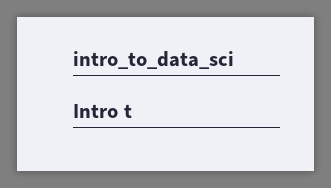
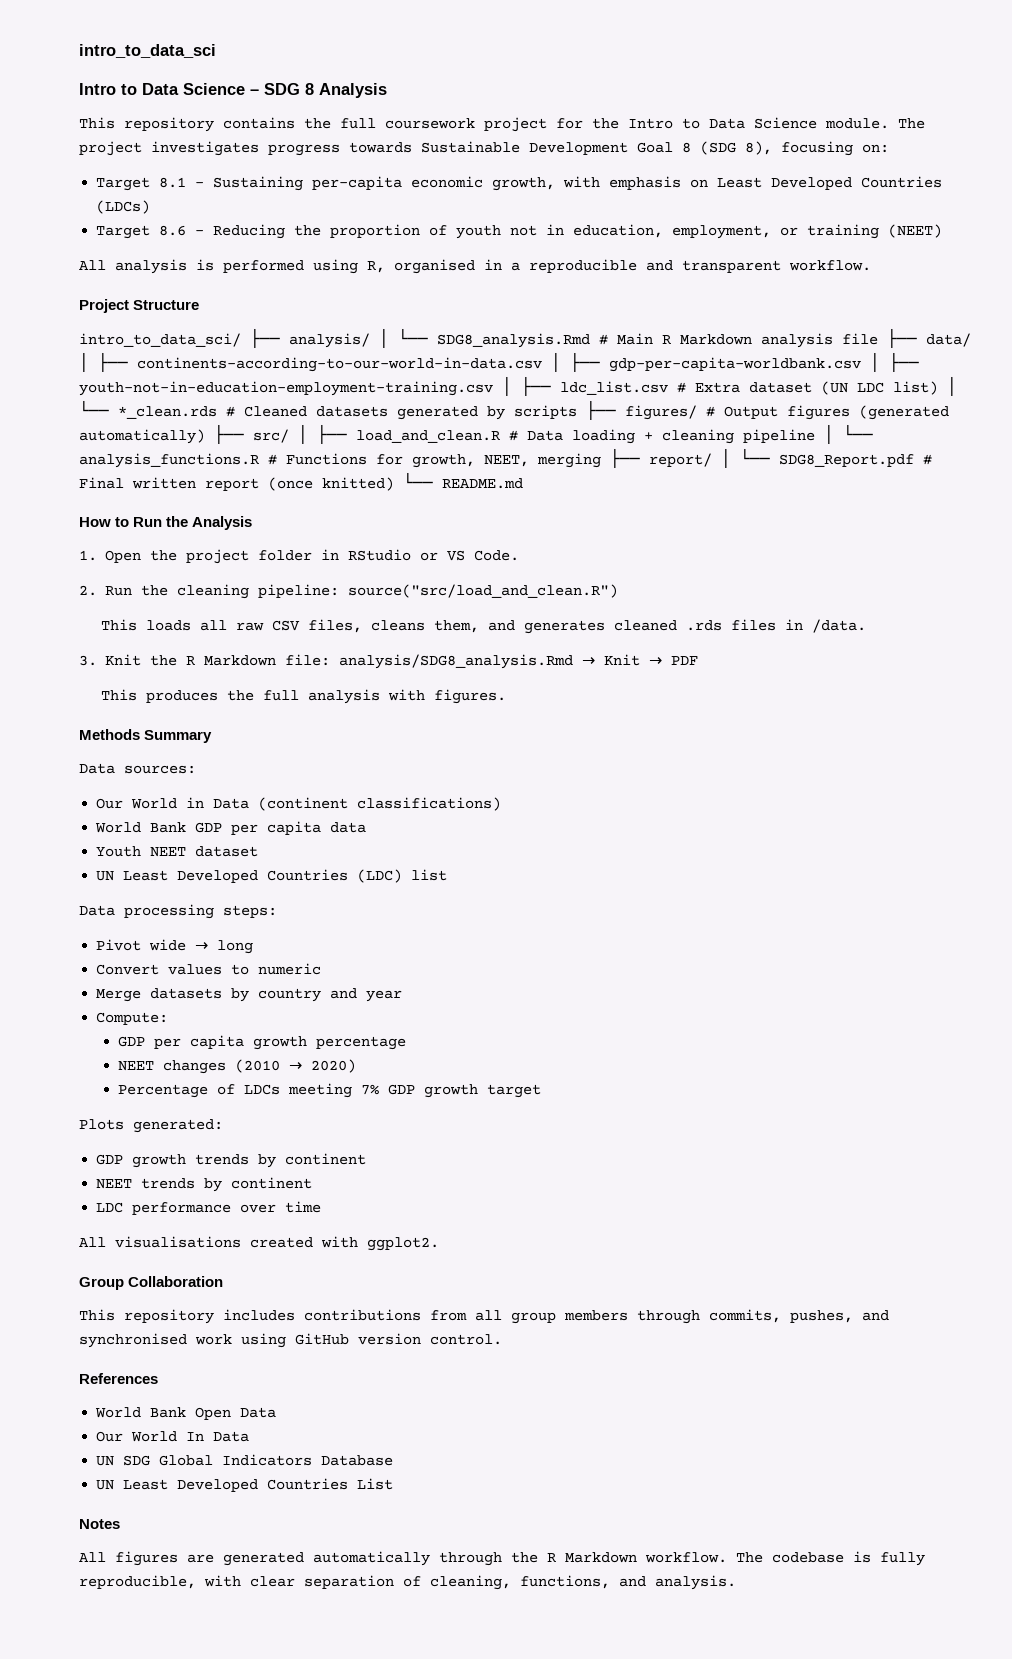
- Intro t
+ Intro to Data Science – SDG 8 Analysis
+ This repository contains the full coursework project for the Intro to Data Science module. The project investigates progress towards Sustainable Development Goal 8 (SDG 8), focusing on:
+ Target 8.1 – Sustaining per-capita economic growth, with emphasis on Least Developed Countries (LDCs)
+ Target 8.6 – Reducing the proportion of youth not in education, employment, or training (NEET)
+ All analysis is performed using R, organised in a reproducible and transparent workflow.
+ Project Structure
+ intro_to_data_sci/ ├── analysis/ │ └── SDG8_analysis.Rmd # Main R Markdown analysis file ├── data/ │ ├── continents-according-to-our-world-in-data.csv │ ├── gdp-per-capita-worldbank.csv │ ├── youth-not-in-education-employment-training.csv │ ├── ldc_list.csv # Extra dataset (UN LDC list) │ └── *_clean.rds # Cleaned datasets generated by scripts ├── figures/ # Output figures (generated automatically) ├── src/ │ ├── load_and_clean.R # Data loading + cleaning pipeline │ └── analysis_functions.R # Functions for growth, NEET, merging ├── report/ │ └── SDG8_Report.pdf # Final written report (once knitted) └── README.md
+ How to Run the Analysis
+ 1. Open the project folder in RStudio or VS Code.
+ 2. Run the cleaning pipeline: source("src/load_and_clean.R")
+ This loads all raw CSV files, cleans them, and generates cleaned .rds files in /data.
+ 3. Knit the R Markdown file: analysis/SDG8_analysis.Rmd → Knit → PDF
+ This produces the full analysis with figures.
+ Methods Summary
+ Data sources:
+ Our World in Data (continent classifications)
+ World Bank GDP per capita data
+ Youth NEET dataset
+ UN Least Developed Countries (LDC) list
+ Data processing steps:
+ Pivot wide → long
+ Convert values to numeric
+ Merge datasets by country and year
+ Compute:
+ GDP per capita growth percentage
+ NEET changes (2010 → 2020)
+ Percentage of LDCs meeting 7% GDP growth target
+ Plots generated:
+ GDP growth trends by continent
+ NEET trends by continent
+ LDC performance over time
+ All visualisations created with ggplot2.
+ Group Collaboration
+ This repository includes contributions from all group members through commits, pushes, and synchronised work using GitHub version control.
+ References
+ World Bank Open Data
+ Our World In Data
+ UN SDG Global Indicators Database
+ UN Least Developed Countries List
+ Notes
+ All figures are generated automatically through the R Markdown workflow. The codebase is fully reproducible, with clear separation of cleaning, functions, and analysis.

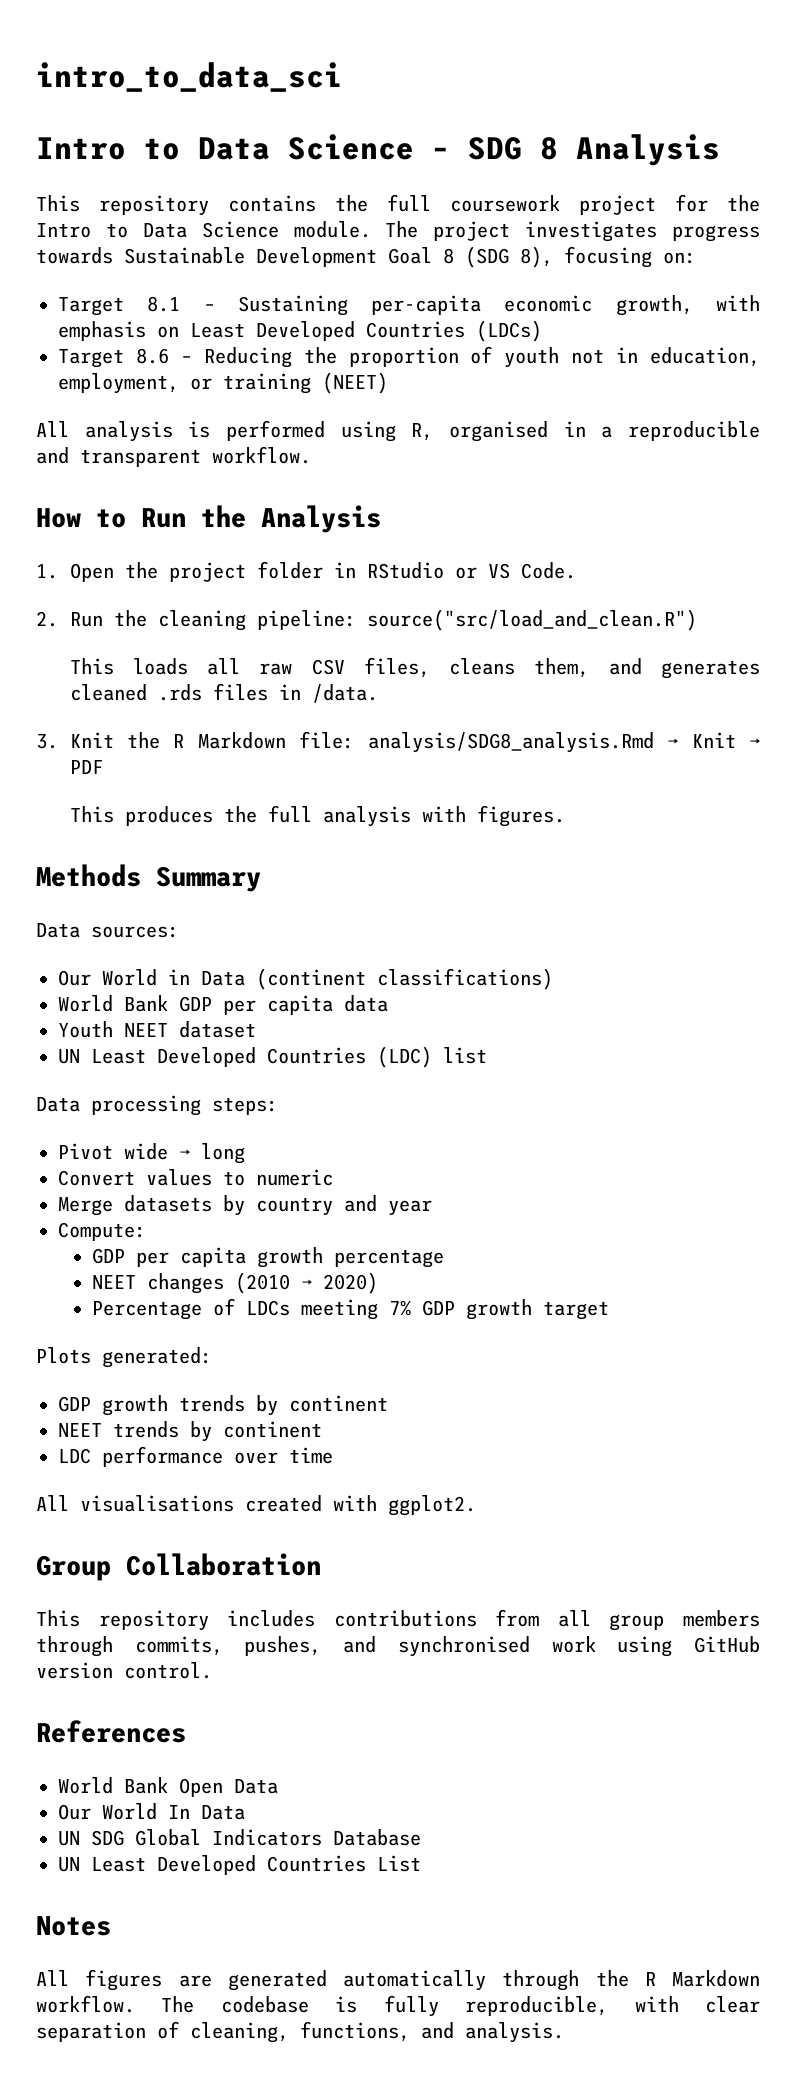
- Project Structure
- intro_to_data_sci/ ├── analysis/ │ └── SDG8_analysis.Rmd # Main R Markdown analysis file ├── data/ │ ├── continents-according-to-our-world-in-data.csv │ ├── gdp-per-capita-worldbank.csv │ ├── youth-not-in-education-employment-training.csv │ ├── ldc_list.csv # Extra dataset (UN LDC list) │ └── *_clean.rds # Cleaned datasets generated by scripts ├── figures/ # Output figures (generated automatically) ├── src/ │ ├── load_and_clean.R # Data loading + cleaning pipeline │ └── analysis_functions.R # Functions for growth, NEET, merging ├── report/ │ └── SDG8_Report.pdf # Final written report (once knitted) └── README.md

